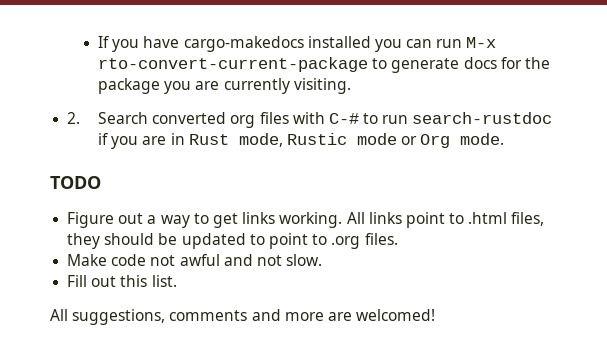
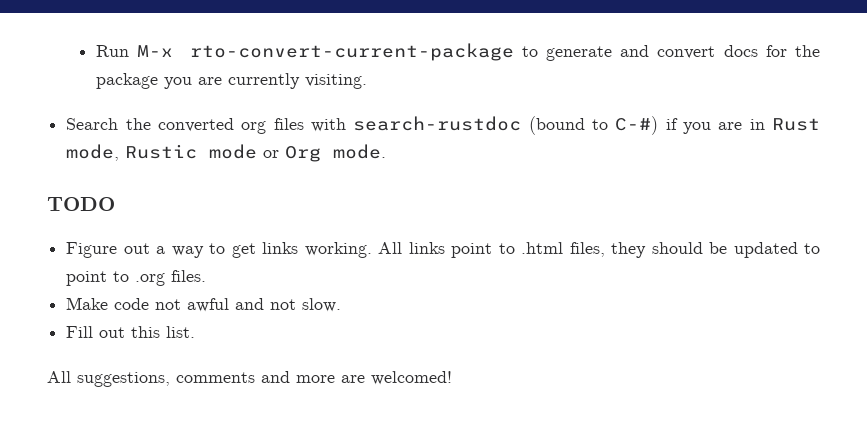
- If you have cargo-makedocs installed you can run M-x rto-convert-current-package to generate docs for the package you are currently visiting.
+ Run M-x rto-convert-current-package to generate and convert docs for the package you are currently visiting.
- 2. Search converted org files with C-# to run search-rustdoc if you are in Rust mode, Rustic mode or Org mode.
+ Search the converted org files with search-rustdoc (bound to C-#) if you are in Rust mode, Rustic mode or Org mode.

